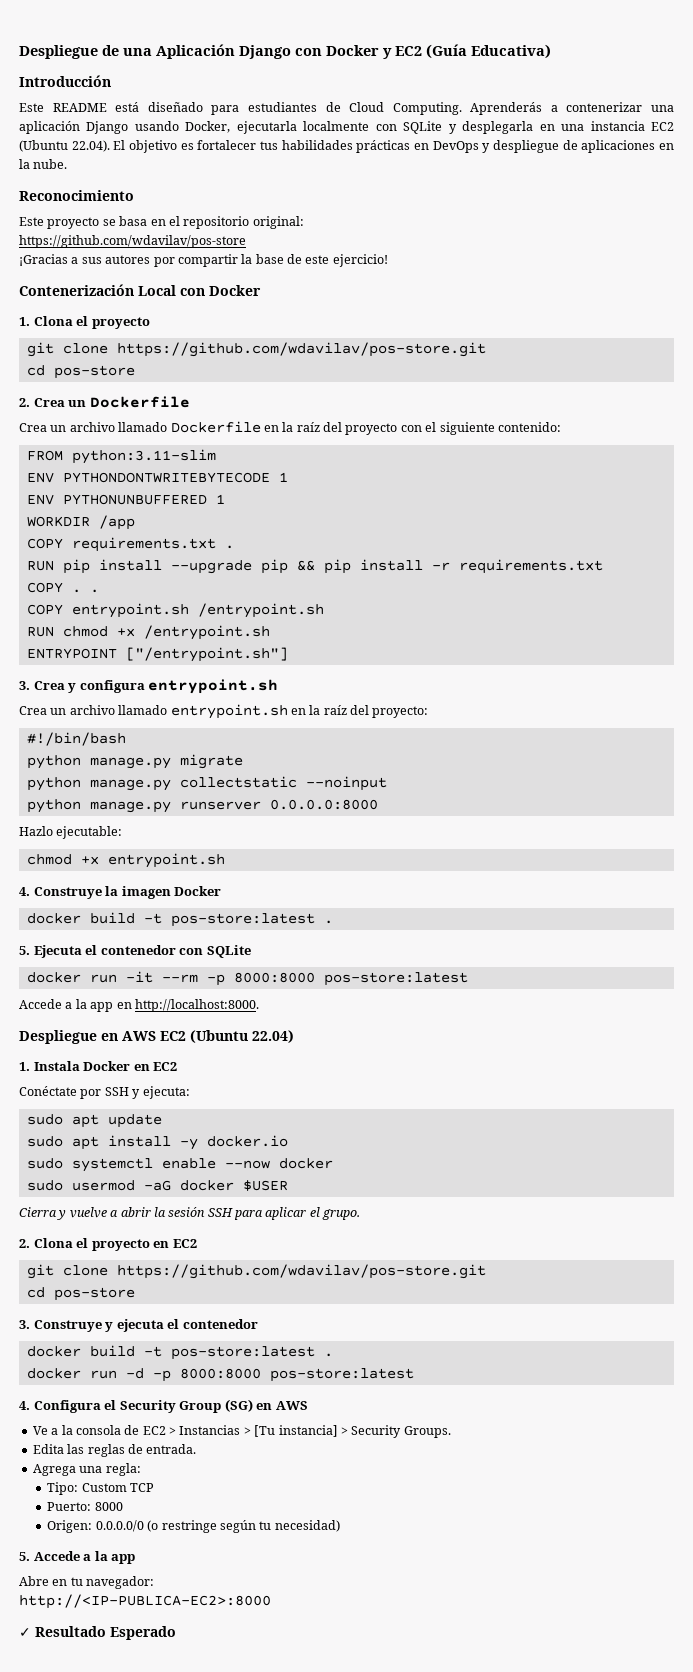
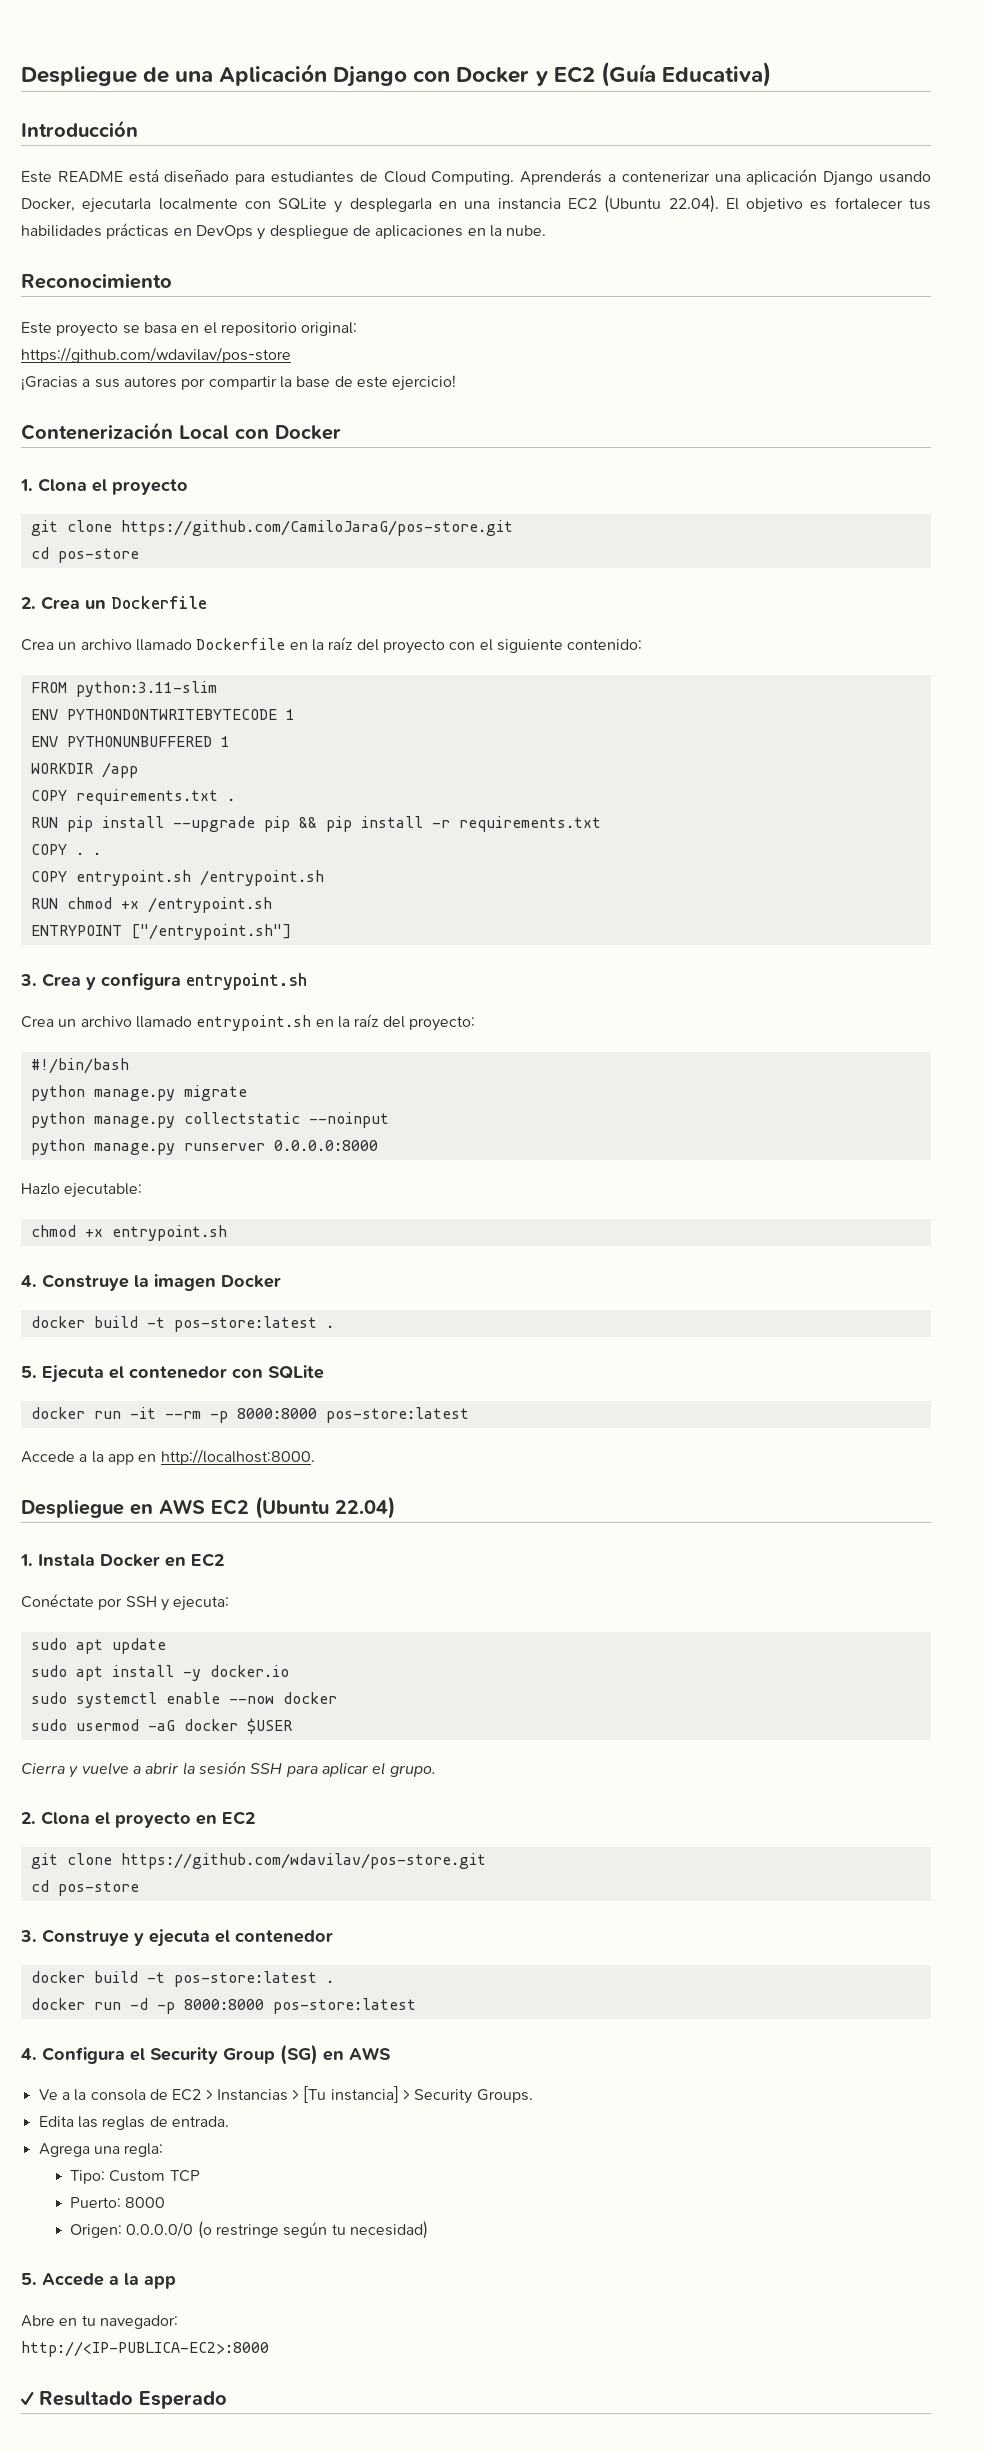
  1. Clona el proyecto
- git clone https://github.com/wdavilav/pos-store.git
+ git clone https://github.com/CamiloJaraG/pos-store.git

